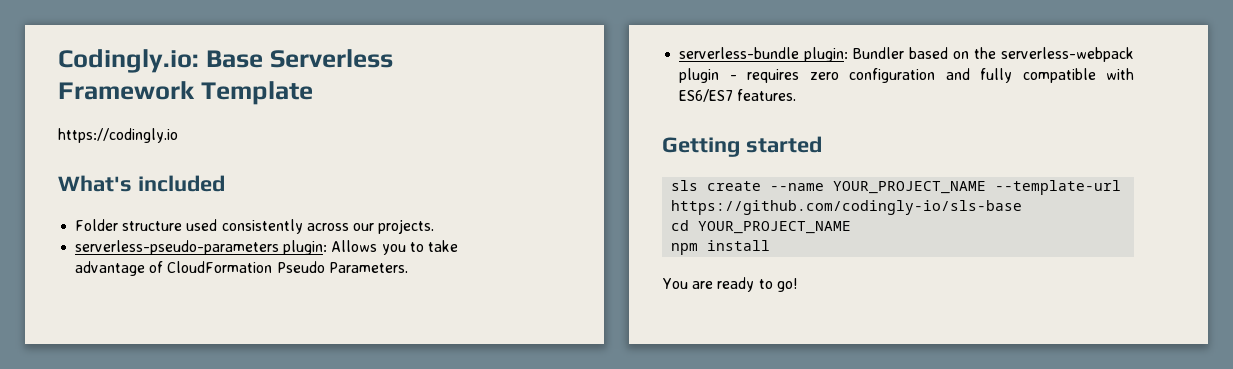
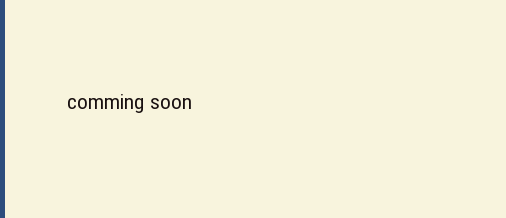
- Codingly.io: Base Serverless Framework Template
- https://codingly.io
- What's included
- Folder structure used consistently across our projects.
- serverless-pseudo-parameters plugin: Allows you to take advantage of CloudFormation Pseudo Parameters.
- serverless-bundle plugin: Bundler based on the serverless-webpack plugin - requires zero configuration and fully compatible with ES6/ES7 features.
- Getting started
- sls create --name YOUR_PROJECT_NAME --template-url https://github.com/codingly-io/sls-base
- cd YOUR_PROJECT_NAME
- npm install
- You are ready to go!
+ comming soon

